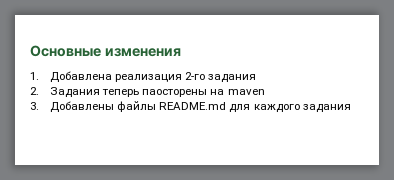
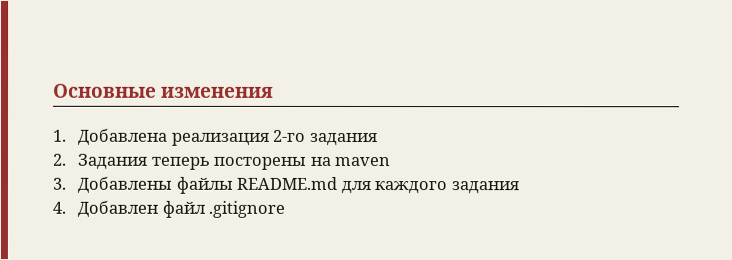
- 2. Задания теперь паосторены на maven
+ 2. Задания теперь посторены на maven
+ 4. Добавлен файл .gitignore

